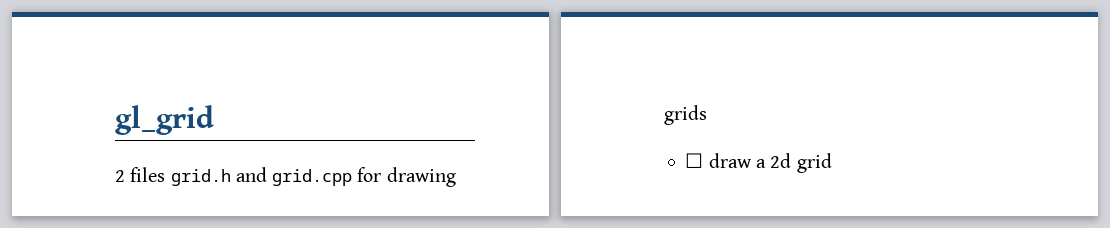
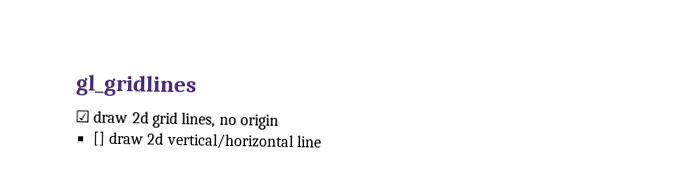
- gl_grid
- 2 files grid.h and grid.cpp for drawing grids
- ☐ draw a 2d grid
+ gl_gridlines
+ ☑ draw 2d grid lines, no origin
+ [] draw 2d vertical/horizontal line

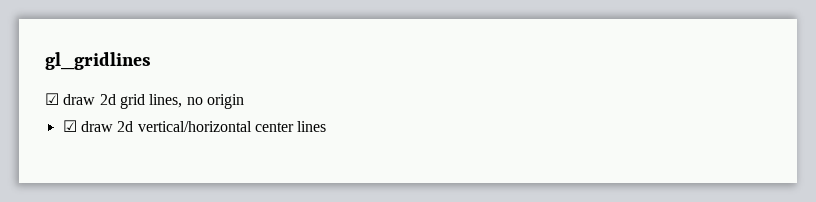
- [] draw 2d vertical/horizontal line
+ ☑ draw 2d vertical/horizontal center lines

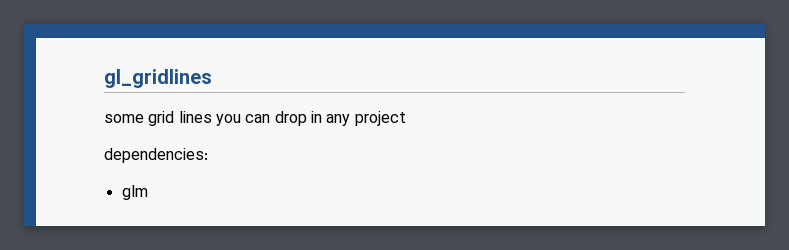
- ☑ draw 2d grid lines, no origin
- ☑ draw 2d vertical/horizontal center lines
+ some grid lines you can drop in any project
+ dependencies:
+ glm

